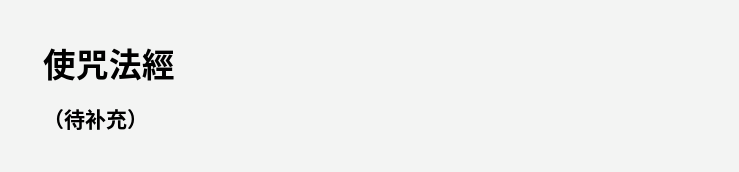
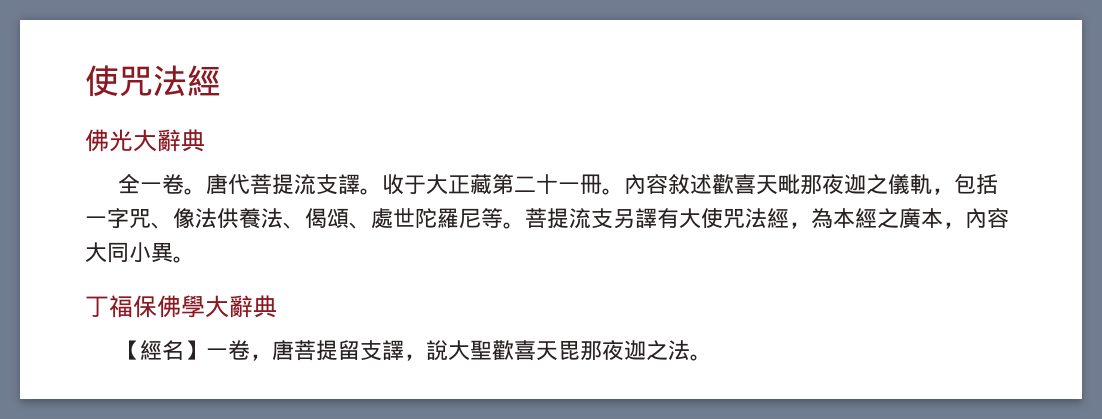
- （待补充）
+ 佛光大辭典
+ 全一卷。唐代菩提流支譯。收于大正藏第二十一冊。內容敘述歡喜天毗那夜迦之儀軌，包括一字咒、像法供養法、偈頌、處世陀羅尼等。菩提流支另譯有大使咒法經，為本經之廣本，內容大同小異。
+ 丁福保佛學大辭典
+ 【經名】一卷，唐菩提留支譯，說大聖歡喜天毘那夜迦之法。

